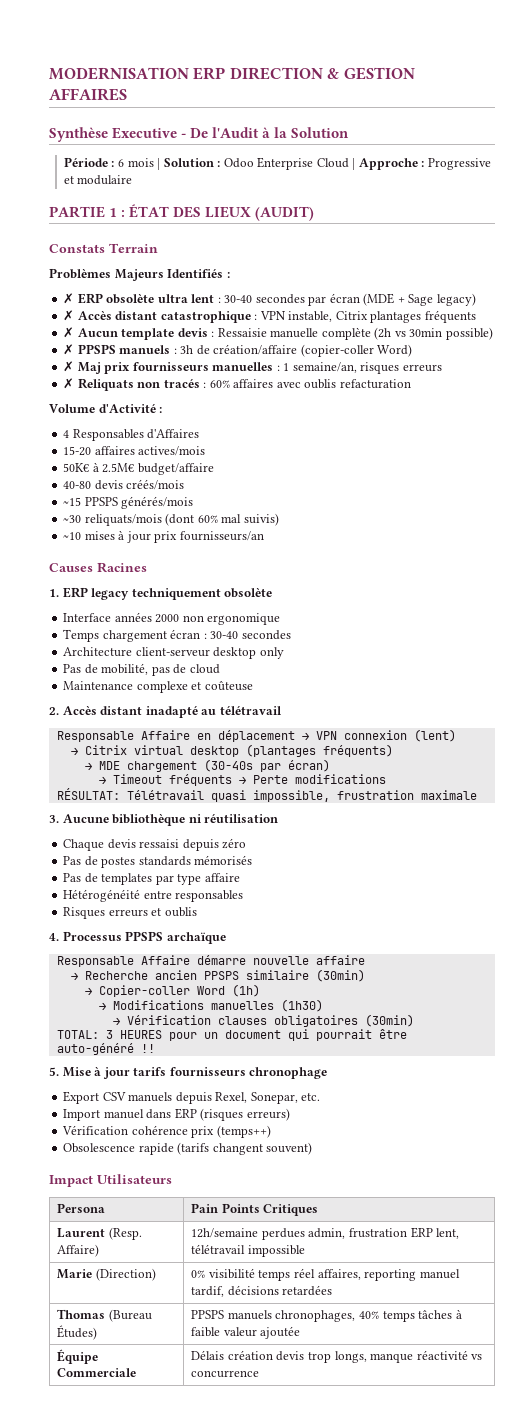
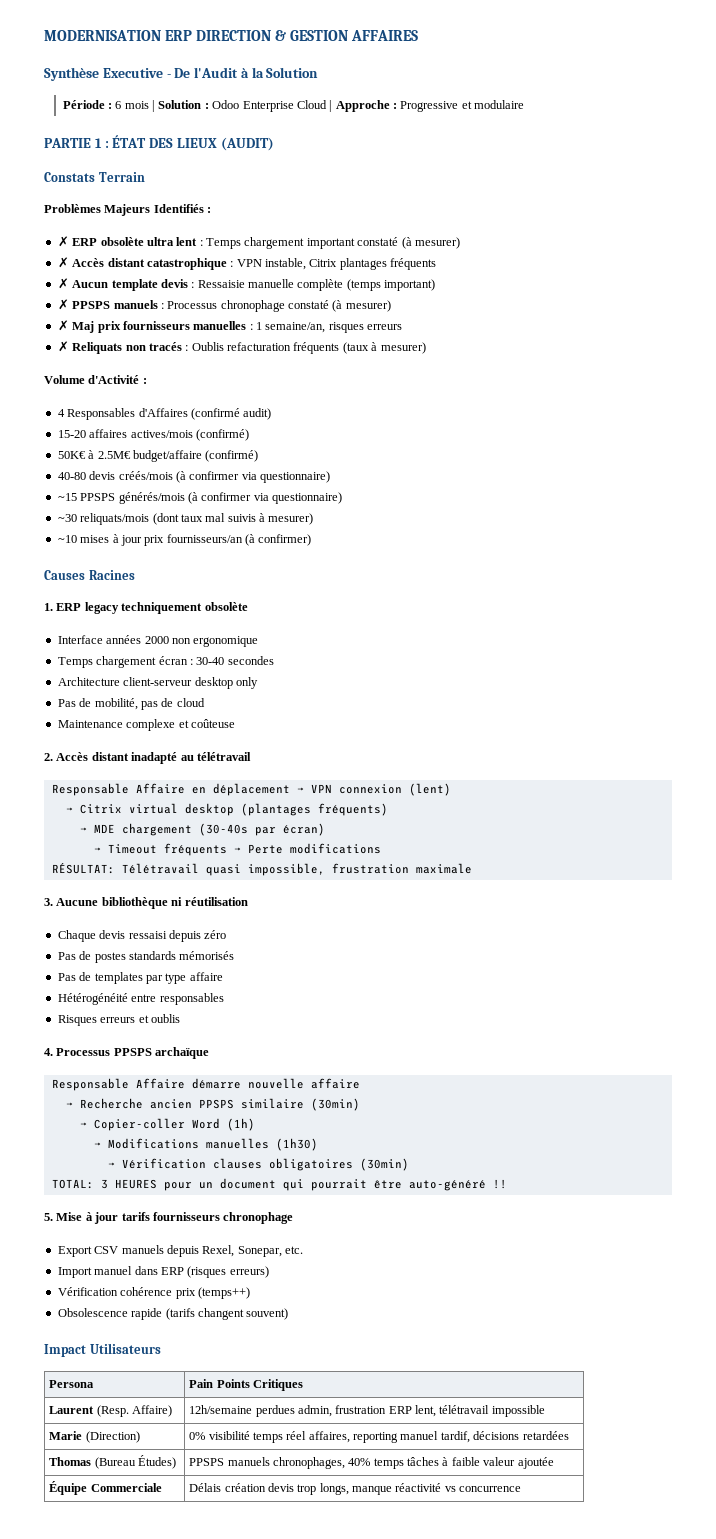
- ✗ ERP obsolète ultra lent : 30-40 secondes par écran (MDE + Sage legacy)
+ ✗ ERP obsolète ultra lent : Temps chargement important constaté (à mesurer)
- ✗ Aucun template devis : Ressaisie manuelle complète (2h vs 30min possible)
+ ✗ Aucun template devis : Ressaisie manuelle complète (temps important)
- ✗ PPSPS manuels : 3h de création/affaire (copier-coller Word)
+ ✗ PPSPS manuels : Processus chronophage constaté (à mesurer)
- ✗ Reliquats non tracés : 60% affaires avec oublis refacturation
+ ✗ Reliquats non tracés : Oublis refacturation fréquents (taux à mesurer)
- 4 Responsables d'Affaires
+ 4 Responsables d'Affaires (confirmé audit)
- 15-20 affaires actives/mois
+ 15-20 affaires actives/mois (confirmé)
- 50K€ à 2.5M€ budget/affaire
+ 50K€ à 2.5M€ budget/affaire (confirmé)
- 40-80 devis créés/mois
+ 40-80 devis créés/mois (à confirmer via questionnaire)
- ~15 PPSPS générés/mois
+ ~15 PPSPS générés/mois (à confirmer via questionnaire)
- ~30 reliquats/mois (dont 60% mal suivis)
+ ~30 reliquats/mois (dont taux mal suivis à mesurer)
- ~10 mises à jour prix fournisseurs/an
+ ~10 mises à jour prix fournisseurs/an (à confirmer)

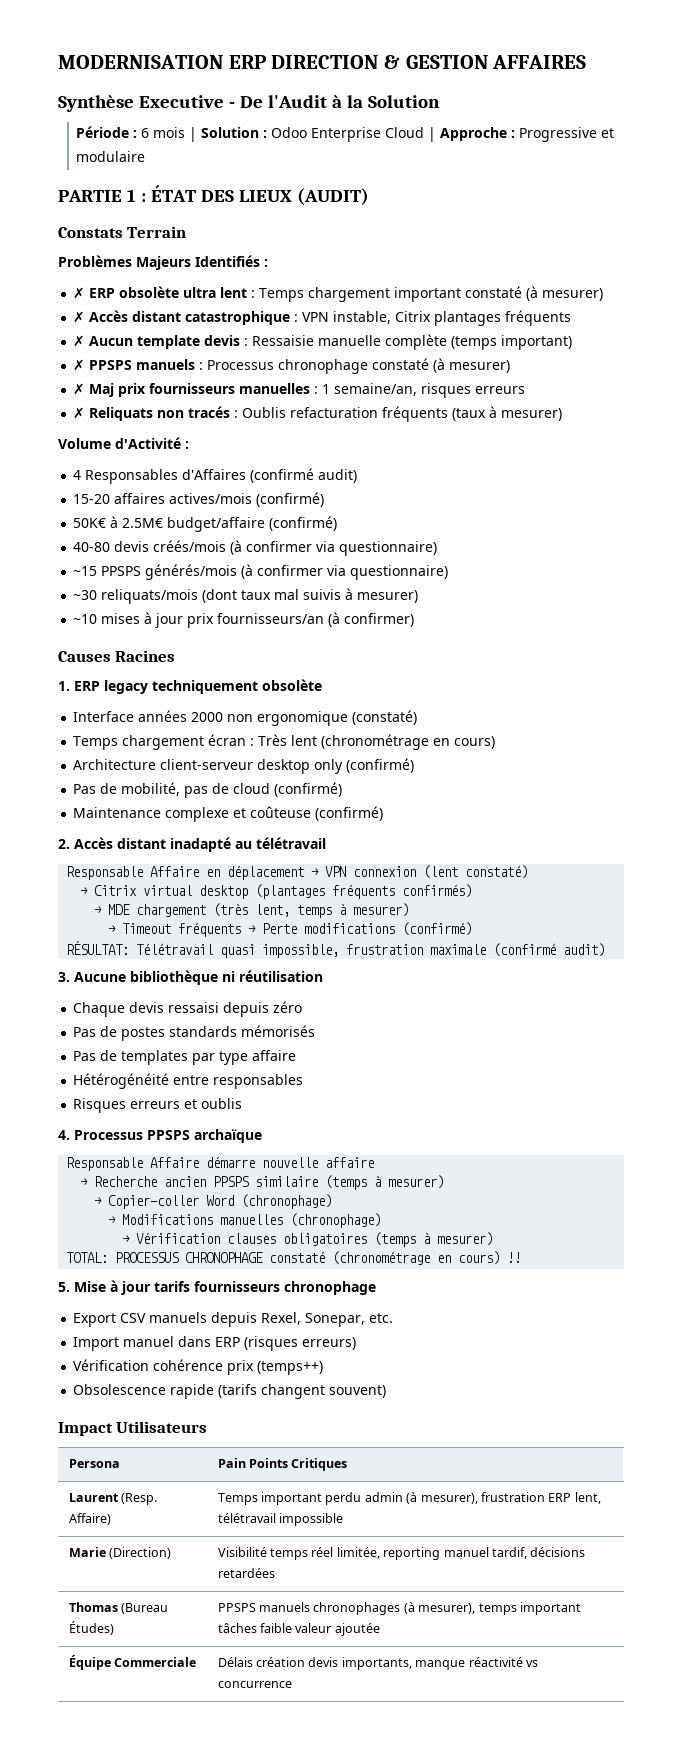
- Interface années 2000 non ergonomique
+ Interface années 2000 non ergonomique (constaté)
- Temps chargement écran : 30-40 secondes
+ Temps chargement écran : Très lent (chronométrage en cours)
- Architecture client-serveur desktop only
+ Architecture client-serveur desktop only (confirmé)
- Pas de mobilité, pas de cloud
+ Pas de mobilité, pas de cloud (confirmé)
- Maintenance complexe et coûteuse
+ Maintenance complexe et coûteuse (confirmé)
- Responsable Affaire en déplacement → VPN connexion (lent)
+ Responsable Affaire en déplacement → VPN connexion (lent constaté)
- → Citrix virtual desktop (plantages fréquents)
+ → Citrix virtual desktop (plantages fréquents confirmés)
- → MDE chargement (30-40s par écran)
+ → MDE chargement (très lent, temps à mesurer)
- → Timeout fréquents → Perte modifications
+ → Timeout fréquents → Perte modifications (confirmé)
- RÉSULTAT: Télétravail quasi impossible, frustration maximale
+ RÉSULTAT: Télétravail quasi impossible, frustration maximale (confirmé audit)
- → Recherche ancien PPSPS similaire (30min)
+ → Recherche ancien PPSPS similaire (temps à mesurer)
- → Copier-coller Word (1h)
+ → Copier-coller Word (chronophage)
- → Modifications manuelles (1h30)
+ → Modifications manuelles (chronophage)
- → Vérification clauses obligatoires (30min)
- TOTAL: 3 HEURES pour un document qui pourrait être auto-généré !!
+ → Vérification clauses obligatoires (temps à mesurer)
+ TOTAL: PROCESSUS CHRONOPHAGE constaté (chronométrage en cours) !!
- Laurent (Resp. Affaire) | 12h/semaine perdues admin, frustration ERP lent, télétravail impossible
+ Laurent (Resp. Affaire) | Temps important perdu admin (à mesurer), frustration ERP lent, télétravail impossible
- Marie (Direction) | 0% visibilité temps réel affaires, reporting manuel tardif, décisions retardées
+ Marie (Direction) | Visibilité temps réel limitée, reporting manuel tardif, décisions retardées
- Thomas (Bureau Études) | PPSPS manuels chronophages, 40% temps tâches à faible valeur ajoutée
+ Thomas (Bureau Études) | PPSPS manuels chronophages (à mesurer), temps important tâches faible valeur ajoutée
- Équipe Commerciale | Délais création devis trop longs, manque réactivité vs concurrence
+ Équipe Commerciale | Délais création devis importants, manque réactivité vs concurrence

